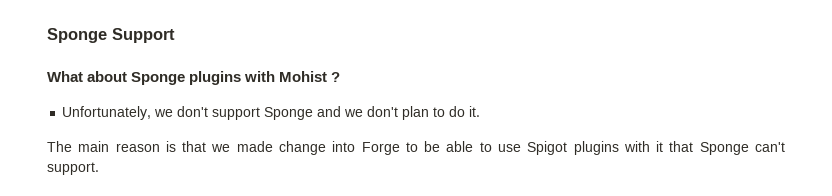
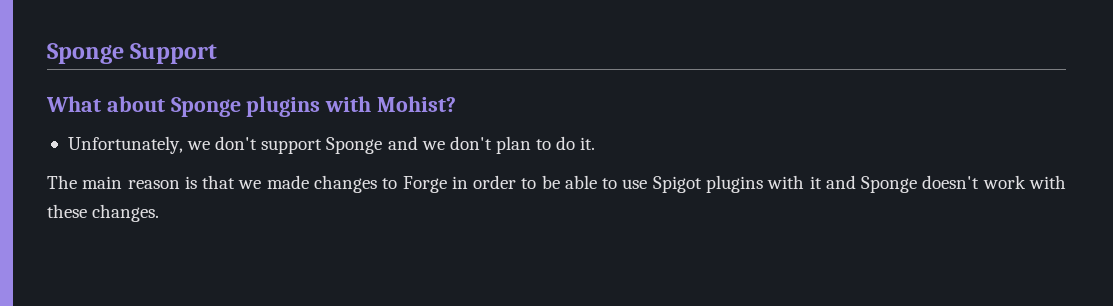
- What about Sponge plugins with Mohist ?
+ What about Sponge plugins with Mohist?
- The main reason is that we made change into Forge to be able to use Spigot plugins with it that Sponge can't support.
+ The main reason is that we made changes to Forge in order to be able to use Spigot plugins with it and Sponge doesn't work with these changes.

